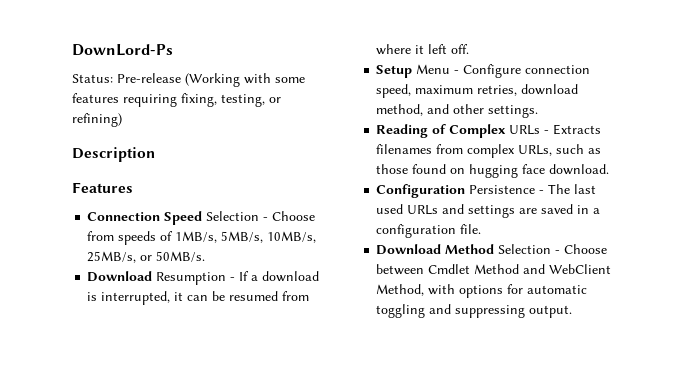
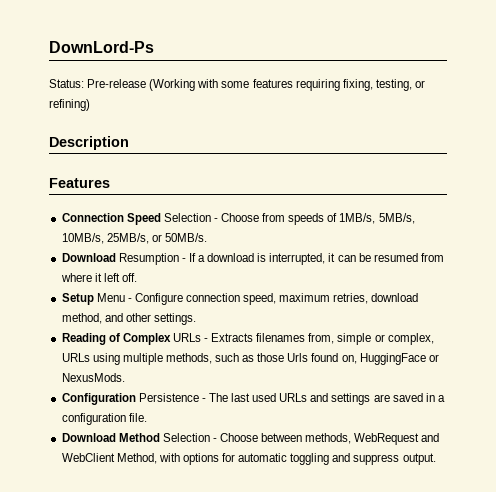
- Reading of Complex URLs - Extracts filenames from complex URLs, such as those found on hugging face download.
+ Reading of Complex URLs - Extracts filenames from, simple or complex, URLs using multiple methods, such as those Urls found on, HuggingFace or NexusMods.
- Download Method Selection - Choose between Cmdlet Method and WebClient Method, with options for automatic toggling and suppressing output.
+ Download Method Selection - Choose between methods, WebRequest and WebClient Method, with options for automatic toggling and suppress output.

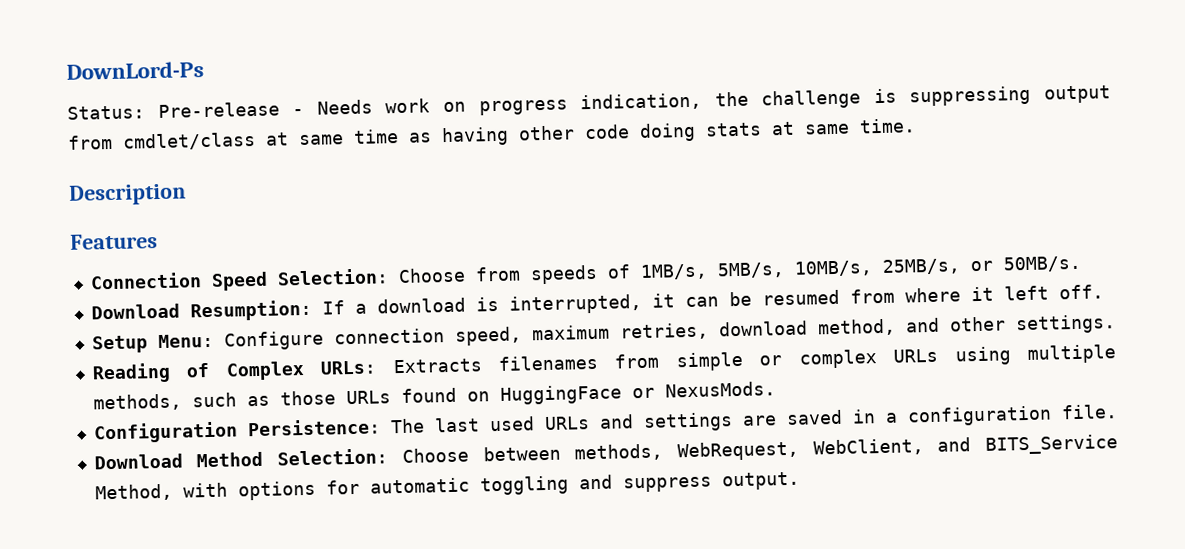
- Status: Pre-release (Working with some features requiring fixing, testing, or refining)
+ Status: Pre-release - Needs work on progress indication, the challenge is suppressing output from cmdlet/class at same time as having other code doing stats at same time.
- Connection Speed Selection - Choose from speeds of 1MB/s, 5MB/s, 10MB/s, 25MB/s, or 50MB/s.
+ Connection Speed Selection: Choose from speeds of 1MB/s, 5MB/s, 10MB/s, 25MB/s, or 50MB/s.
- Download Resumption - If a download is interrupted, it can be resumed from where it left off.
+ Download Resumption: If a download is interrupted, it can be resumed from where it left off.
- Setup Menu - Configure connection speed, maximum retries, download method, and other settings.
+ Setup Menu: Configure connection speed, maximum retries, download method, and other settings.
- Reading of Complex URLs - Extracts filenames from, simple or complex, URLs using multiple methods, such as those Urls found on, HuggingFace or NexusMods.
+ Reading of Complex URLs: Extracts filenames from simple or complex URLs using multiple methods, such as those URLs found on HuggingFace or NexusMods.
- Configuration Persistence - The last used URLs and settings are saved in a configuration file.
+ Configuration Persistence: The last used URLs and settings are saved in a configuration file.
- Download Method Selection - Choose between methods, WebRequest and WebClient Method, with options for automatic toggling and suppress output.
+ Download Method Selection: Choose between methods, WebRequest, WebClient, and BITS_Service Method, with options for automatic toggling and suppress output.

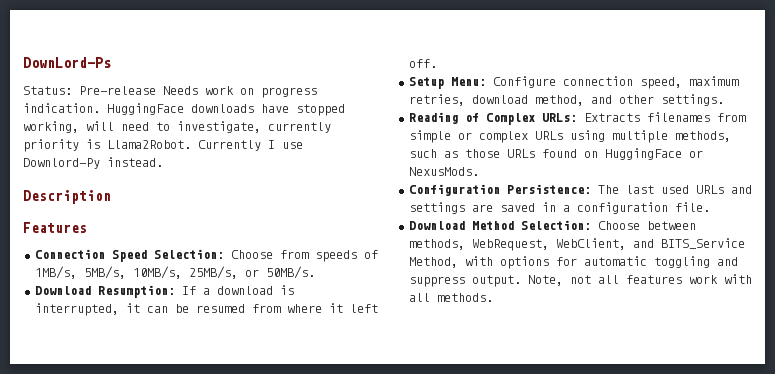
- Status: Pre-release - Needs work on progress indication, the challenge is suppressing output from cmdlet/class at same time as having other code doing stats at same time.
+ Status: Pre-release Needs work on progress indication. HuggingFace downloads have stopped working, will need to investigate, currently priority is Llama2Robot. Currently I use Downlord-Py instead.
+ Note, not all features work with all methods.

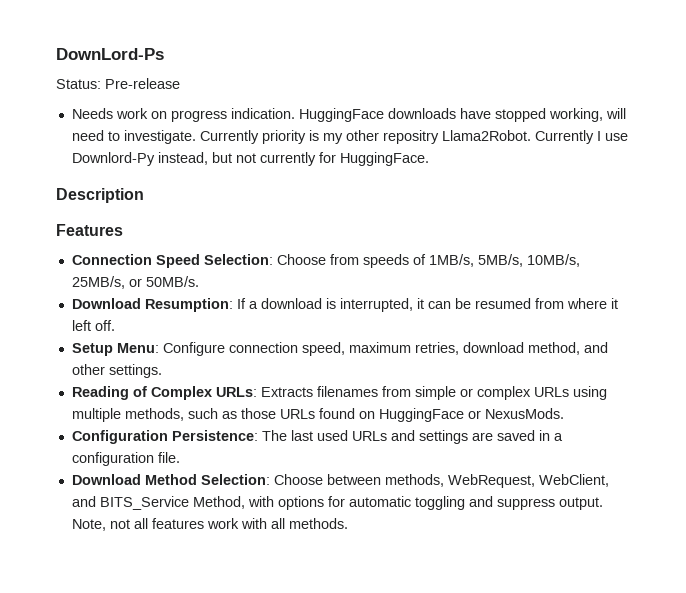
- Status: Pre-release Needs work on progress indication.
+ Status: Pre-release
+ Needs work on progress indication.
- HuggingFace downloads have stopped working, will need to investigate, currently priority is Llama2Robot.
+ HuggingFace downloads have stopped working, will need to investigate. Currently priority is my other repositry Llama2Robot.
- Currently I use Downlord-Py instead.
+ Currently I use Downlord-Py instead, but not currently for HuggingFace.

